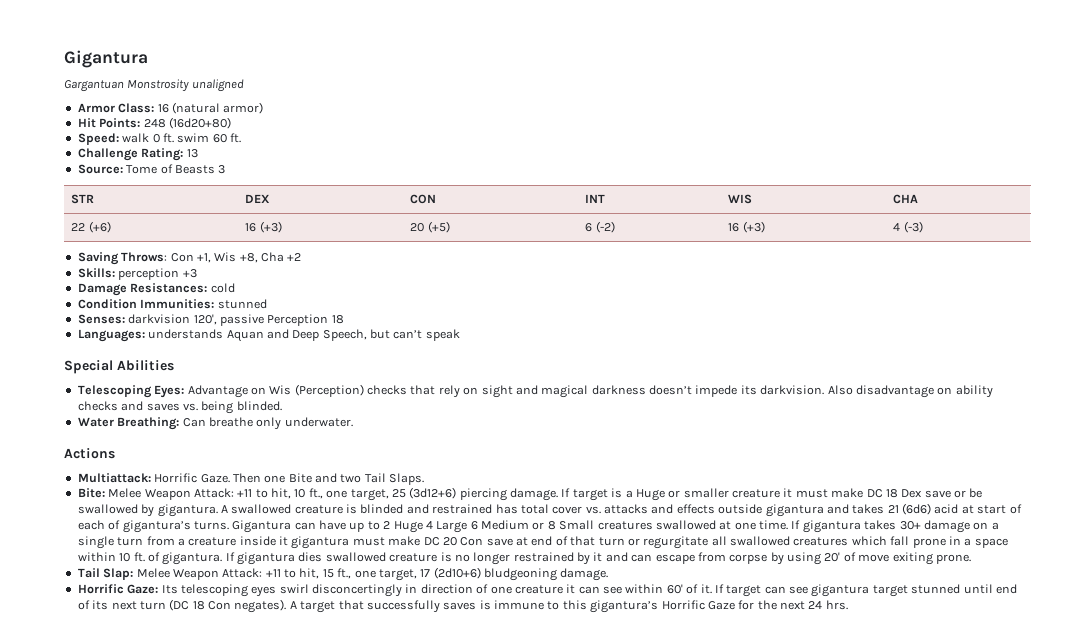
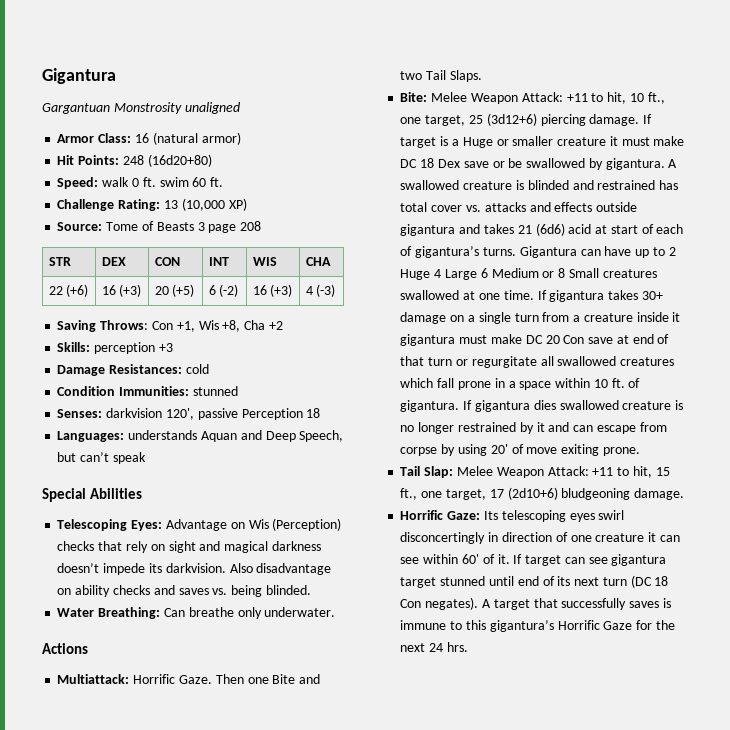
- Challenge Rating: 13
+ Challenge Rating: 13 (10,000 XP)
- Source: Tome of Beasts 3
+ Source: Tome of Beasts 3 page 208

